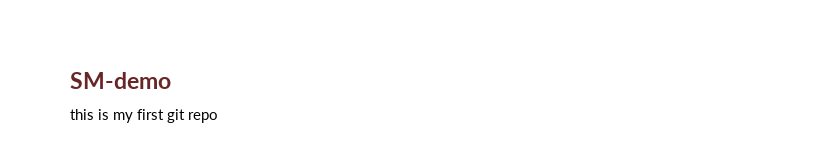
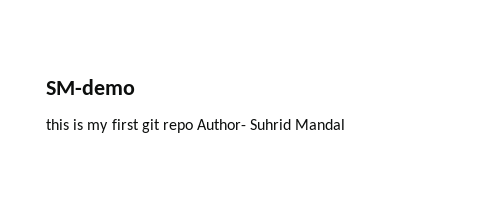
- this is my first git repo
+ this is my first git repo Author- Suhrid Mandal

